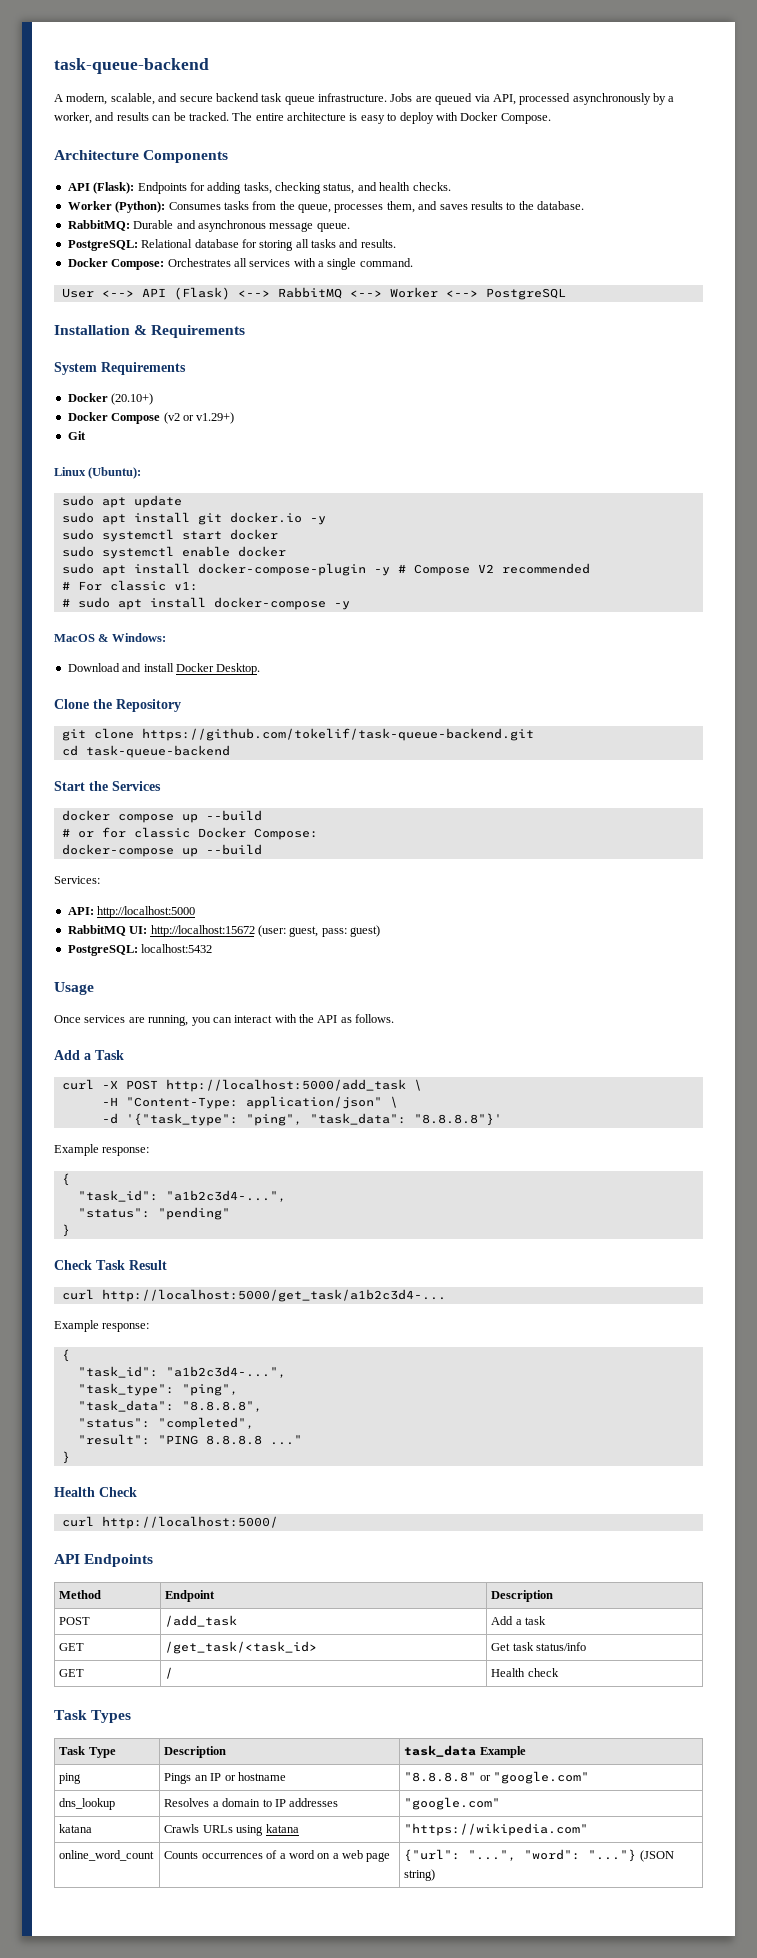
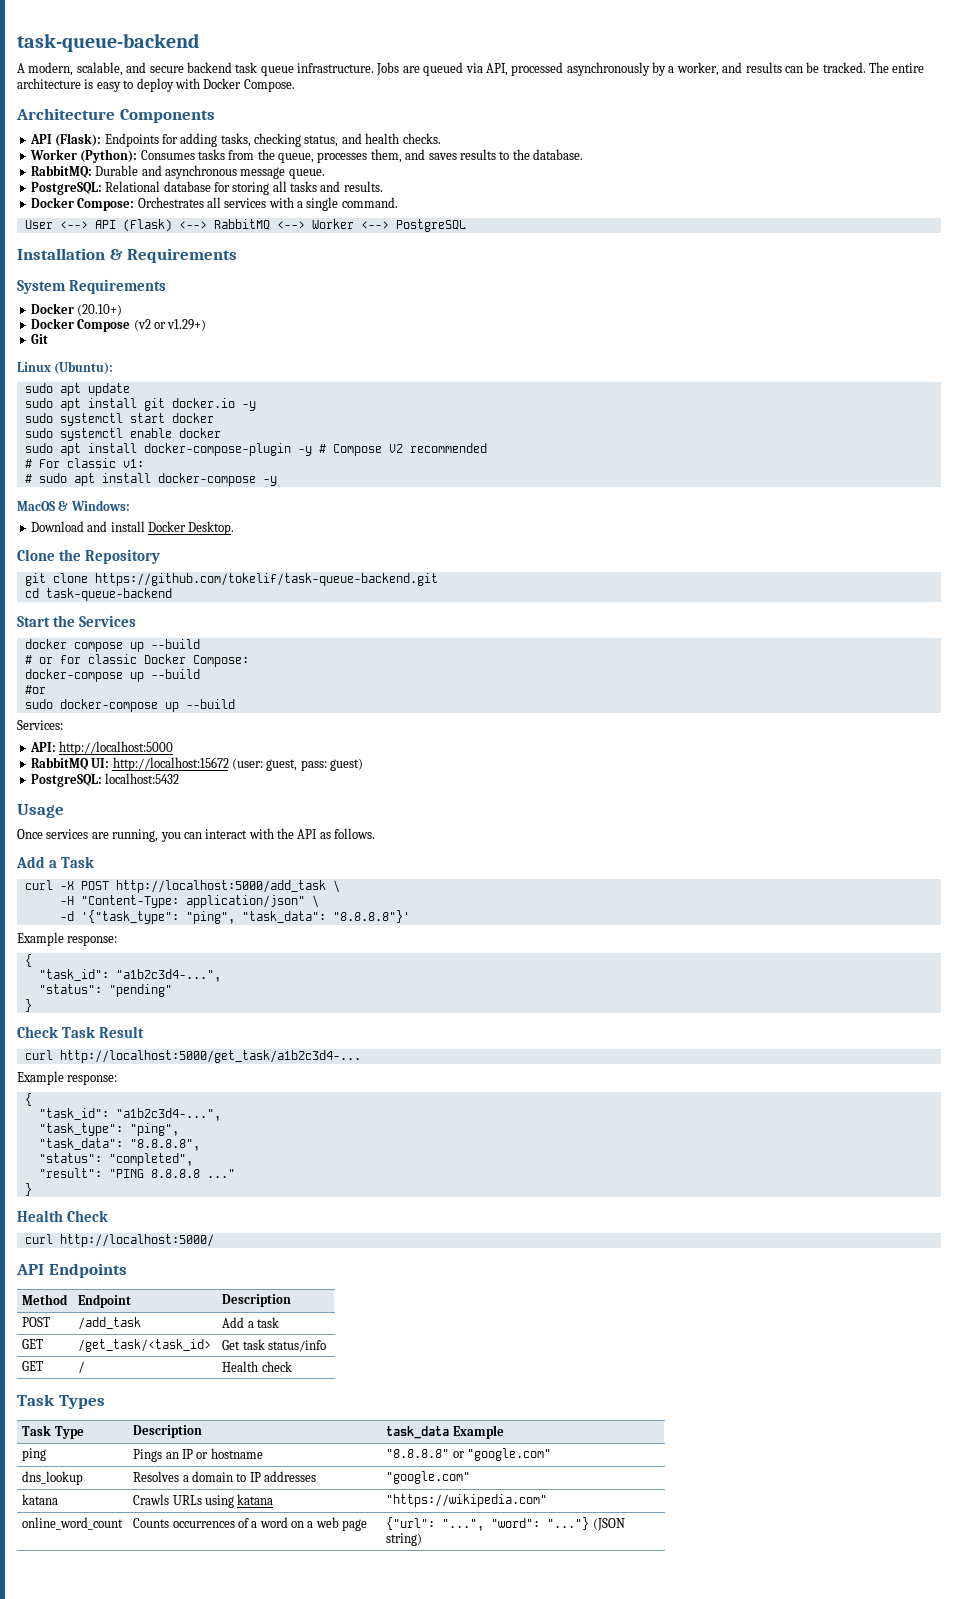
+ #or
+ sudo docker-compose up --build

